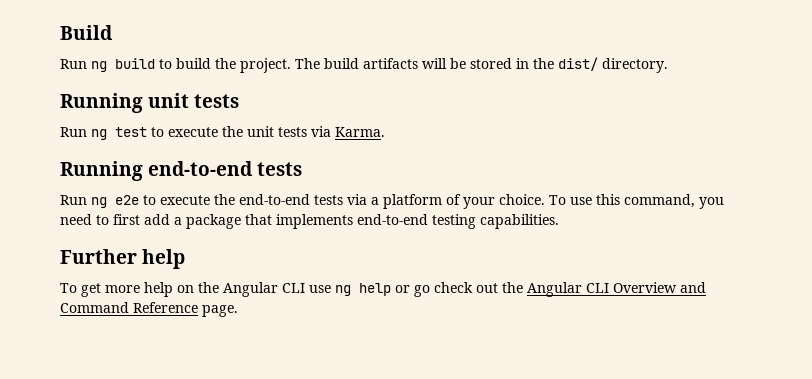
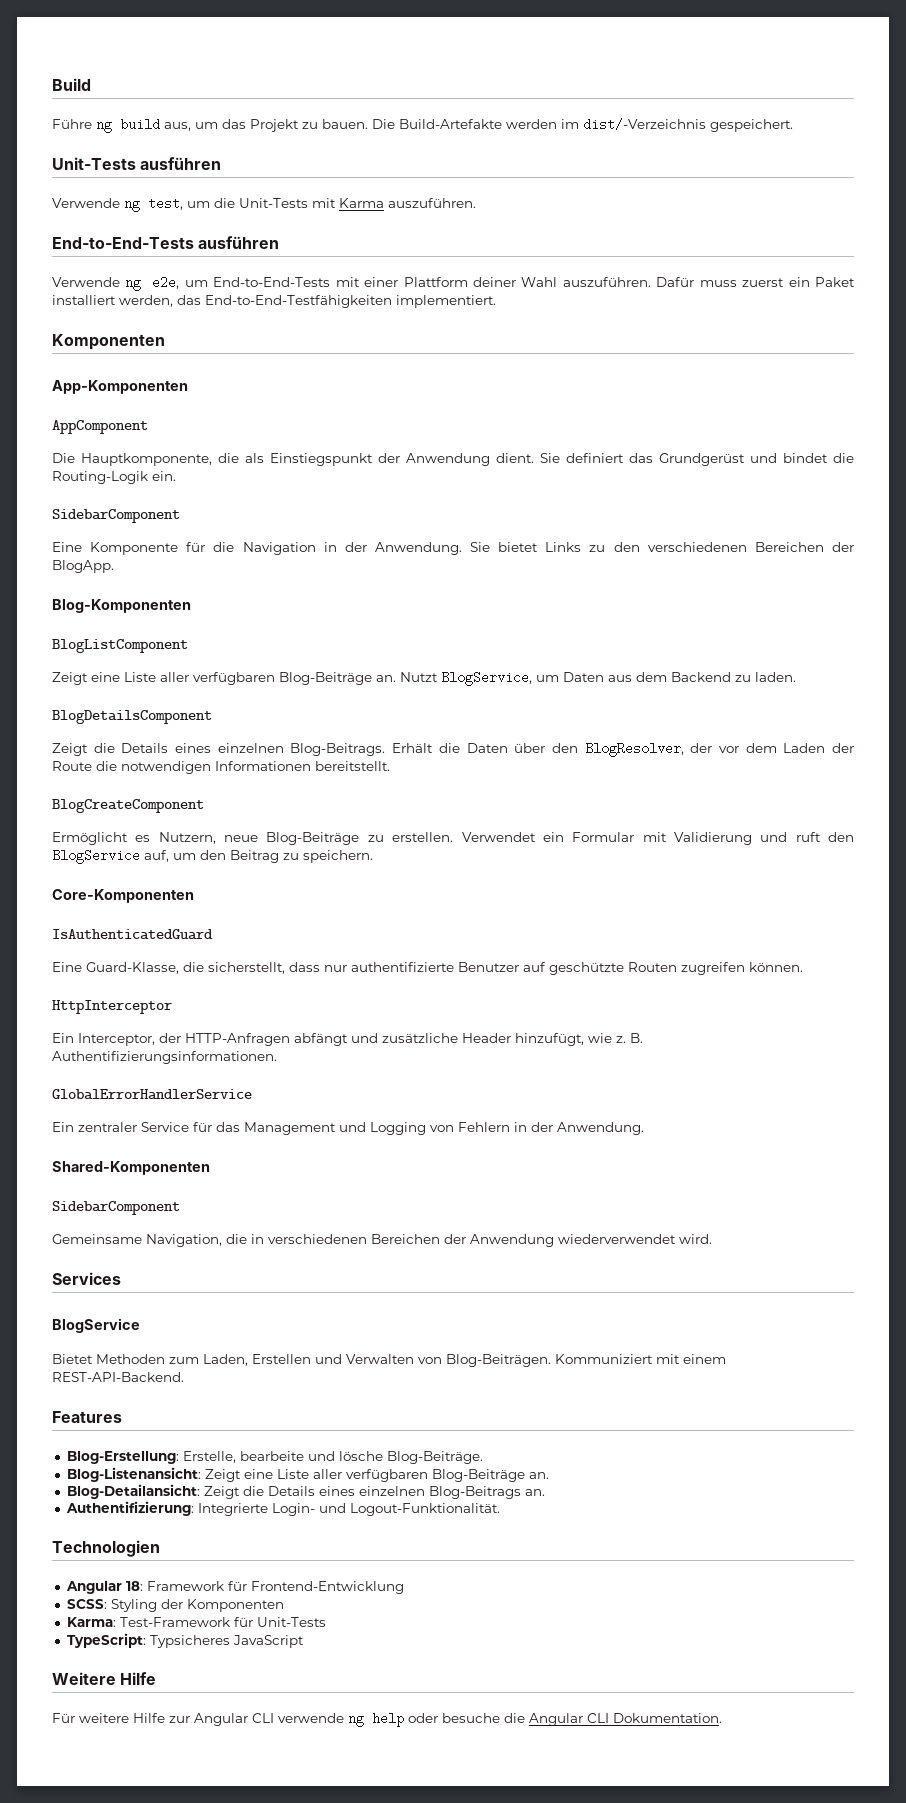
- Run ng build to build the project. The build artifacts will be stored in the dist/ directory.
- Running unit tests
- Run ng test to execute the unit tests via Karma.
- Running end-to-end tests
- Run ng e2e to execute the end-to-end tests via a platform of your choice. To use this command, you need to first add a package that implements end-to-end testing capabilities.
- Further help
- To get more help on the Angular CLI use ng help or go check out the Angular CLI Overview and Command Reference page.
+ Führe ng build aus, um das Projekt zu bauen. Die Build-Artefakte werden im dist/-Verzeichnis gespeichert.
+ Unit-Tests ausführen
+ Verwende ng test, um die Unit-Tests mit Karma auszuführen.
+ End-to-End-Tests ausführen
+ Verwende ng e2e, um End-to-End-Tests mit einer Plattform deiner Wahl auszuführen. Dafür muss zuerst ein Paket installiert werden, das End-to-End-Testfähigkeiten implementiert.
+ Komponenten
+ App-Komponenten
+ AppComponent
+ Die Hauptkomponente, die als Einstiegspunkt der Anwendung dient. Sie definiert das Grundgerüst und bindet die Routing-Logik ein.
+ SidebarComponent
+ Eine Komponente für die Navigation in der Anwendung. Sie bietet Links zu den verschiedenen Bereichen der BlogApp.
+ Blog-Komponenten
+ BlogListComponent
+ Zeigt eine Liste aller verfügbaren Blog-Beiträge an. Nutzt BlogService, um Daten aus dem Backend zu laden.
+ BlogDetailsComponent
+ Zeigt die Details eines einzelnen Blog-Beitrags. Erhält die Daten über den BlogResolver, der vor dem Laden der Route die notwendigen Informationen bereitstellt.
+ BlogCreateComponent
+ Ermöglicht es Nutzern, neue Blog-Beiträge zu erstellen. Verwendet ein Formular mit Validierung und ruft den BlogService auf, um den Beitrag zu speichern.
+ Core-Komponenten
+ IsAuthenticatedGuard
+ Eine Guard-Klasse, die sicherstellt, dass nur authentifizierte Benutzer auf geschützte Routen zugreifen können.
+ HttpInterceptor
+ Ein Interceptor, der HTTP-Anfragen abfängt und zusätzliche Header hinzufügt, wie z. B. Authentifizierungsinformationen.
+ GlobalErrorHandlerService
+ Ein zentraler Service für das Management und Logging von Fehlern in der Anwendung.
+ Shared-Komponenten
+ SidebarComponent
+ Gemeinsame Navigation, die in verschiedenen Bereichen der Anwendung wiederverwendet wird.
+ Services
+ BlogService
+ Bietet Methoden zum Laden, Erstellen und Verwalten von Blog-Beiträgen. Kommuniziert mit einem REST-API-Backend.
+ Features
+ Blog-Erstellung: Erstelle, bearbeite und lösche Blog-Beiträge.
+ Blog-Listenansicht: Zeigt eine Liste aller verfügbaren Blog-Beiträge an.
+ Blog-Detailansicht: Zeigt die Details eines einzelnen Blog-Beitrags an.
+ Authentifizierung: Integrierte Login- und Logout-Funktionalität.
+ Technologien
+ Angular 18: Framework für Frontend-Entwicklung
+ SCSS: Styling der Komponenten
+ Karma: Test-Framework für Unit-Tests
+ TypeScript: Typsicheres JavaScript
+ Weitere Hilfe
+ Für weitere Hilfe zur Angular CLI verwende ng help oder besuche die Angular CLI Dokumentation.

